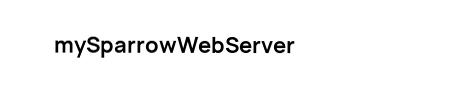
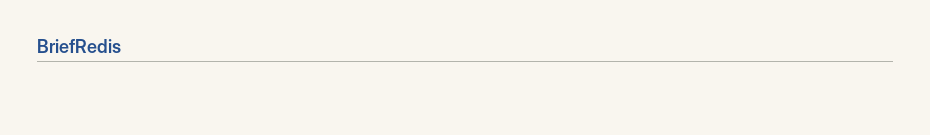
- mySparrowWebServer
+ BriefRedis

